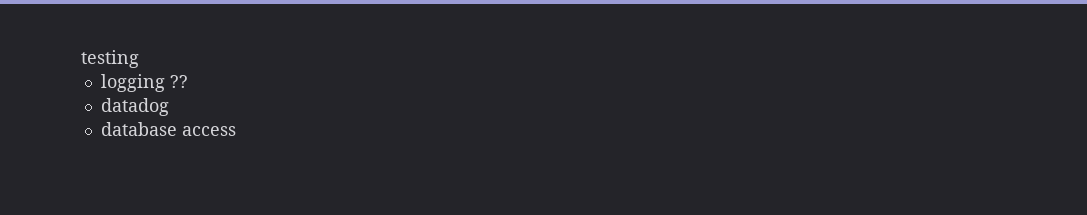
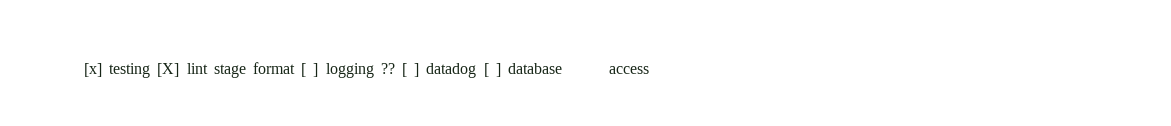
- testing
- logging ??
- datadog
- database access
+ [x] testing [X] lint stage format [ ] logging ?? [ ] datadog [ ] database access

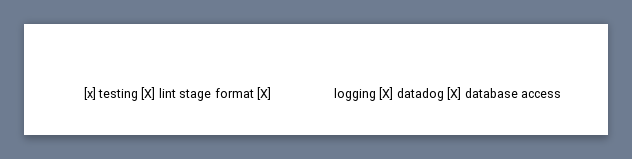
- [x] testing [X] lint stage format [ ] logging ?? [ ] datadog [ ] database access
+ [x] testing [X] lint stage format [X] logging [X] datadog [X] database access

